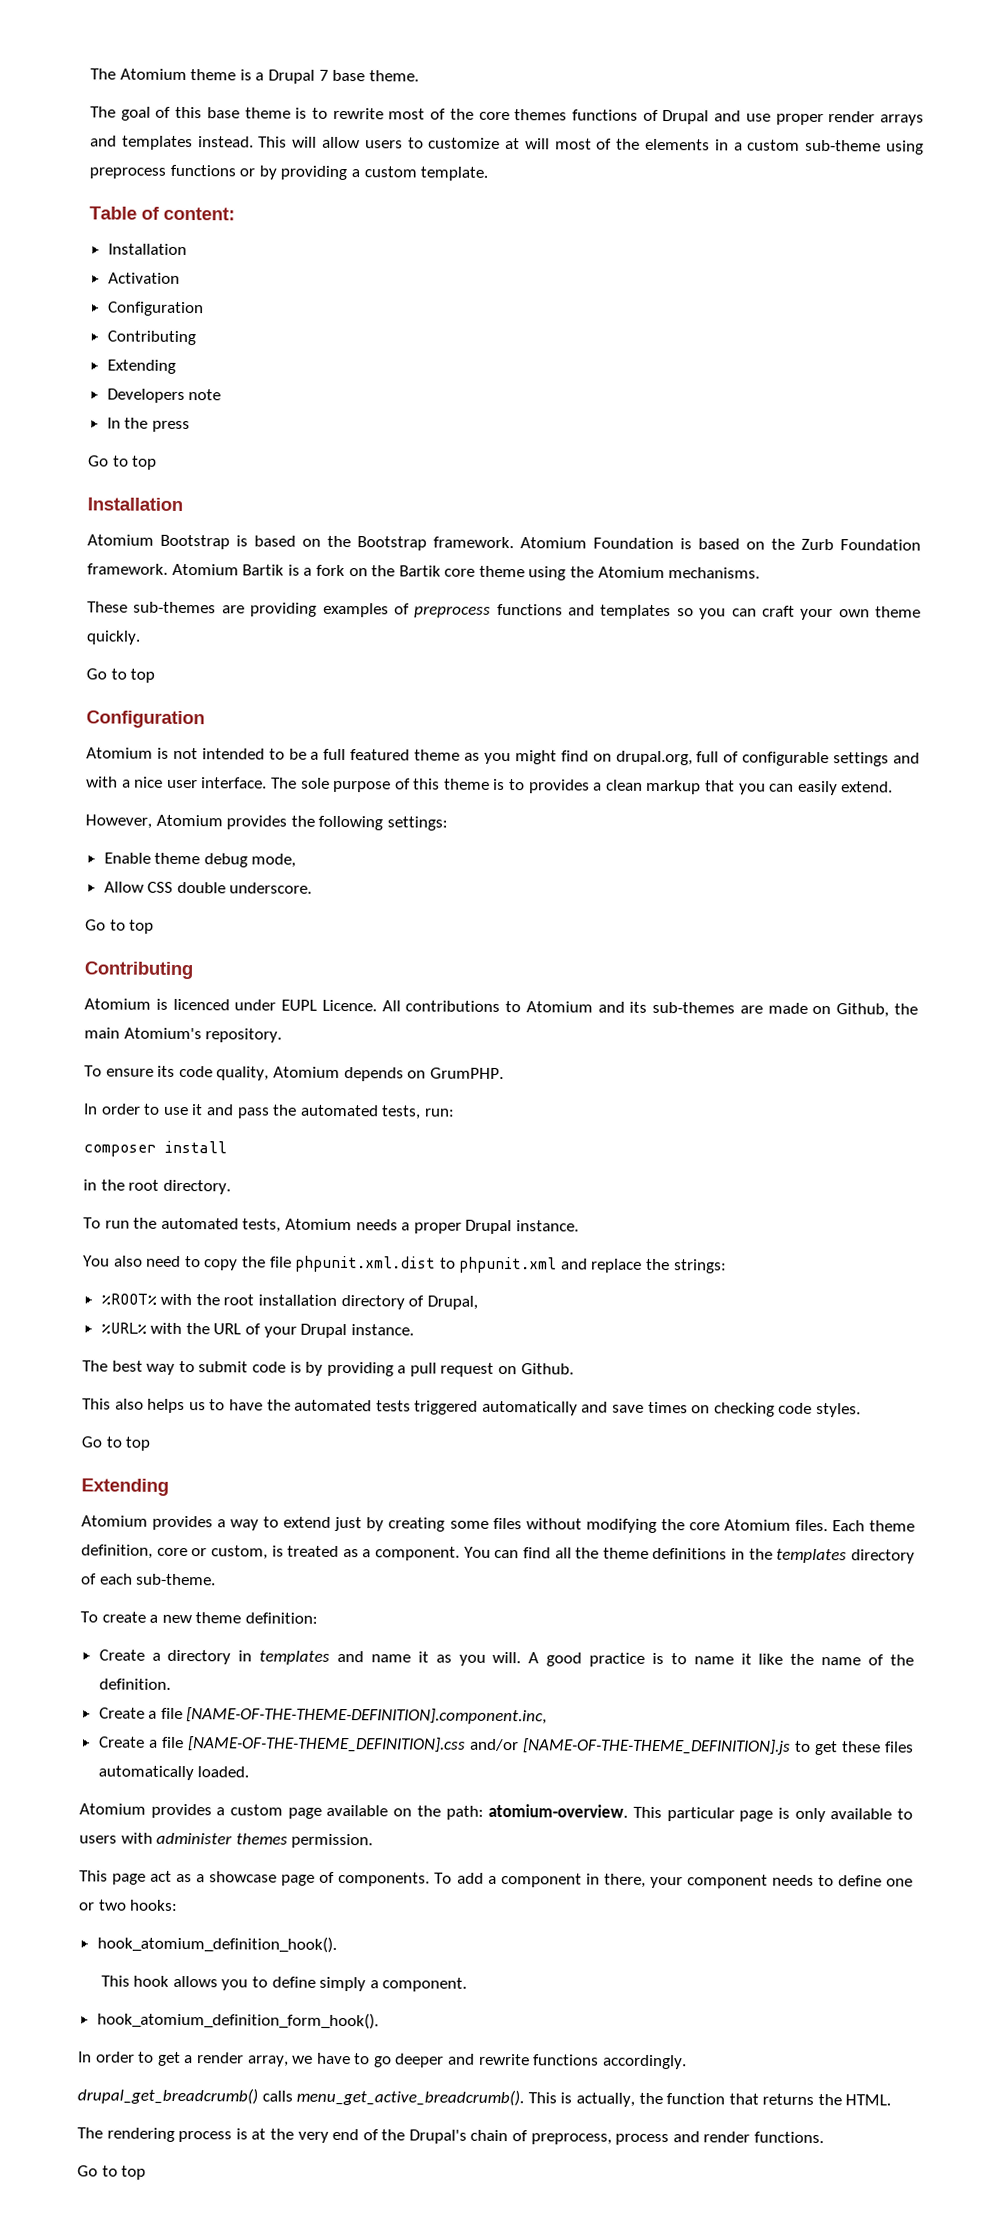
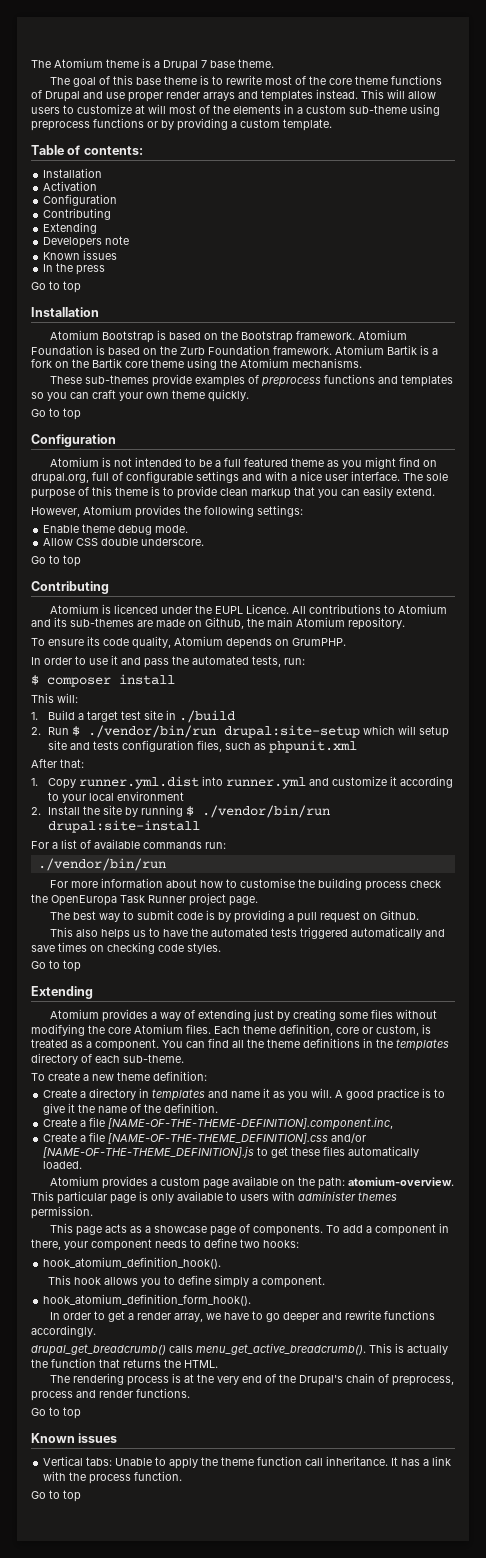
- The goal of this base theme is to rewrite most of the core themes functions of Drupal and use proper render arrays and templates instead.
+ The goal of this base theme is to rewrite most of the core theme functions of Drupal and use proper render arrays and templates instead.
- Table of content:
+ Table of contents:
  Developers note
+ Known issues
- These sub-themes are providing examples of preprocess functions and templates so you can craft your own theme quickly.
+ These sub-themes provide examples of preprocess functions and templates so you can craft your own theme quickly.
- The sole purpose of this theme is to provides a clean markup that you can easily extend.
+ The sole purpose of this theme is to provide clean markup that you can easily extend.
- Enable theme debug mode,
+ Enable theme debug mode.
- Atomium is licenced under EUPL Licence.
+ Atomium is licenced under the EUPL Licence.
- All contributions to Atomium and its sub-themes are made on Github, the main Atomium's repository.
+ All contributions to Atomium and its sub-themes are made on Github, the main Atomium repository.
- composer install
+ $ composer install
- in the root directory.
- To run the automated tests, Atomium needs a proper Drupal instance.
- You also need to copy the file phpunit.xml.dist to phpunit.xml and replace the strings:
- %ROOT% with the root installation directory of Drupal,
- %URL% with the URL of your Drupal instance.
+ This will:
+ 1. Build a target test site in ./build
+ 2. Run $ ./vendor/bin/run drupal:site-setup which will setup site and tests configuration files, such as phpunit.xml
+ After that:
+ 1. Copy runner.yml.dist into runner.yml and customize it according to your local environment
+ 2. Install the site by running $ ./vendor/bin/run drupal:site-install
+ For a list of available commands run:
+ ./vendor/bin/run
+ For more information about how to customise the building process check the OpenEuropa Task Runner project page.
- Atomium provides a way to extend just by creating some files without modifying the core Atomium files.
+ Atomium provides a way of extending just by creating some files without modifying the core Atomium files.
- A good practice is to name it like the name of the definition.
+ A good practice is to give it the name of the definition.
- This page act as a showcase page of components.
+ This page acts as a showcase page of components.
- To add a component in there, your component needs to define one or two hooks:
+ To add a component in there, your component needs to define two hooks:
- This is actually, the function that returns the HTML.
+ This is actually the function that returns the HTML.
  The rendering process is at the very end of the Drupal's chain of preprocess, process and render functions.
+ Go to top
+ Known issues
+ Vertical tabs: Unable to apply the theme function call inheritance. It has a link with the process function.

